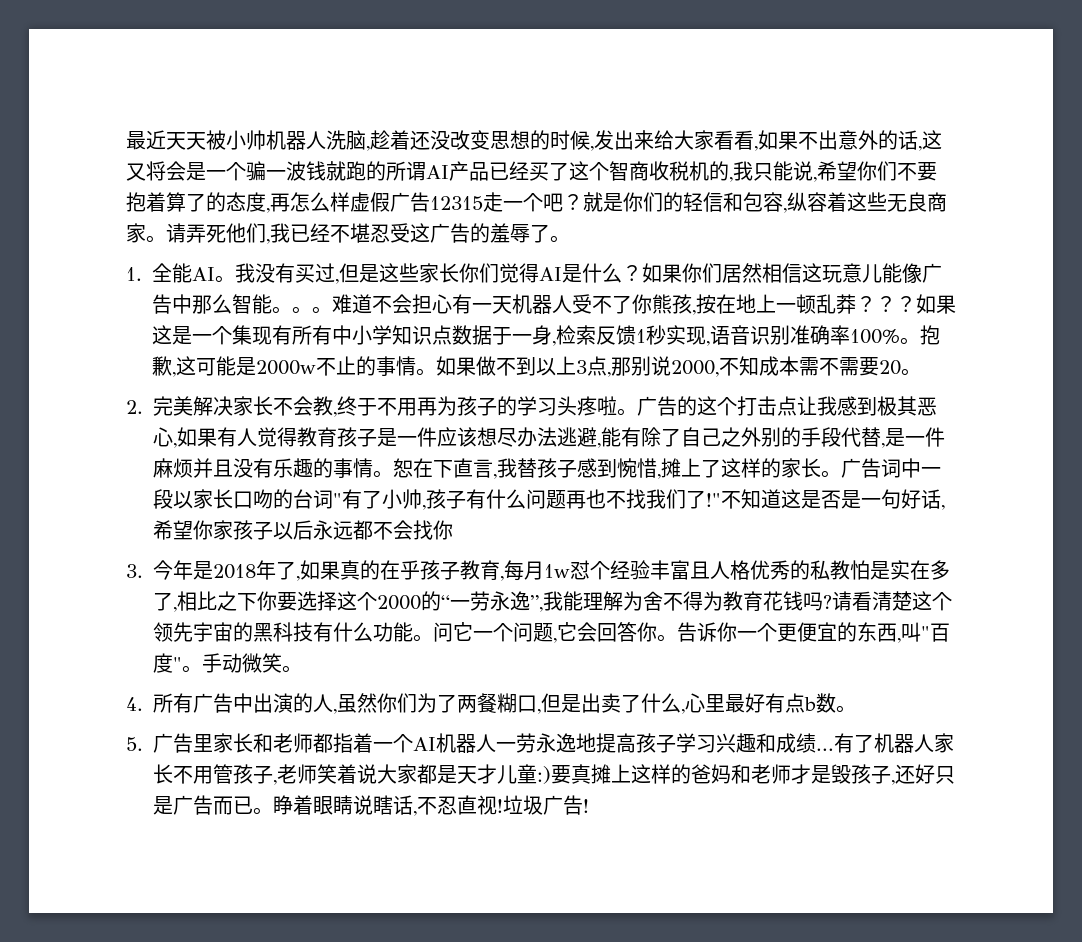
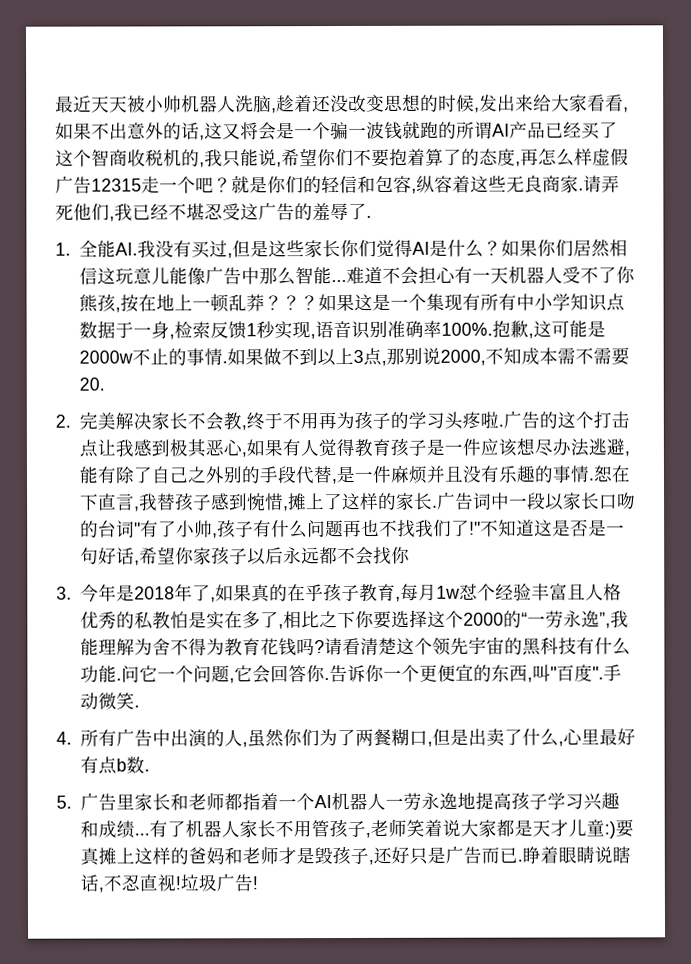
- 就是你们的轻信和包容,纵容着这些无良商家。
+ 就是你们的轻信和包容,纵容着这些无良商家.
- 请弄死他们,我已经不堪忍受这广告的羞辱了。
+ 请弄死他们,我已经不堪忍受这广告的羞辱了.
- 1.全能AI。我没有买过,但是这些家长你们觉得AI是什么？
+ 1.全能AI.我没有买过,但是这些家长你们觉得AI是什么？
- 如果你们居然相信这玩意儿能像广告中那么智能。。。
+ 如果你们居然相信这玩意儿能像广告中那么智能...
- 如果这是一个集现有所有中小学知识点数据于一身,检索反馈1秒实现,语音识别准确率100%。
+ 如果这是一个集现有所有中小学知识点数据于一身,检索反馈1秒实现,语音识别准确率100%.
- 抱歉,这可能是2000w不止的事情。
+ 抱歉,这可能是2000w不止的事情.
- 如果做不到以上3点,那别说2000,不知成本需不需要20。
+ 如果做不到以上3点,那别说2000,不知成本需不需要20.
- 2.完美解决家长不会教,终于不用再为孩子的学习头疼啦。
+ 2.完美解决家长不会教,终于不用再为孩子的学习头疼啦.
- 广告的这个打击点让我感到极其恶心,如果有人觉得教育孩子是一件应该想尽办法逃避,能有除了自己之外别的手段代替,是一件麻烦并且没有乐趣的事情。
+ 广告的这个打击点让我感到极其恶心,如果有人觉得教育孩子是一件应该想尽办法逃避,能有除了自己之外别的手段代替,是一件麻烦并且没有乐趣的事情.
- 恕在下直言,我替孩子感到惋惜,摊上了这样的家长。
+ 恕在下直言,我替孩子感到惋惜,摊上了这样的家长.
- 请看清楚这个领先宇宙的黑科技有什么功能。
+ 请看清楚这个领先宇宙的黑科技有什么功能.
- 问它一个问题,它会回答你。
+ 问它一个问题,它会回答你.
- 告诉你一个更便宜的东西,叫"百度"。
+ 告诉你一个更便宜的东西,叫"百度".
- 手动微笑。
+ 手动微笑.
- 4.所有广告中出演的人,虽然你们为了两餐糊口,但是出卖了什么,心里最好有点b数。
+ 4.所有广告中出演的人,虽然你们为了两餐糊口,但是出卖了什么,心里最好有点b数.
- 有了机器人家长不用管孩子,老师笑着说大家都是天才儿童:)要真摊上这样的爸妈和老师才是毁孩子,还好只是广告而已。
+ 有了机器人家长不用管孩子,老师笑着说大家都是天才儿童:)要真摊上这样的爸妈和老师才是毁孩子,还好只是广告而已.

